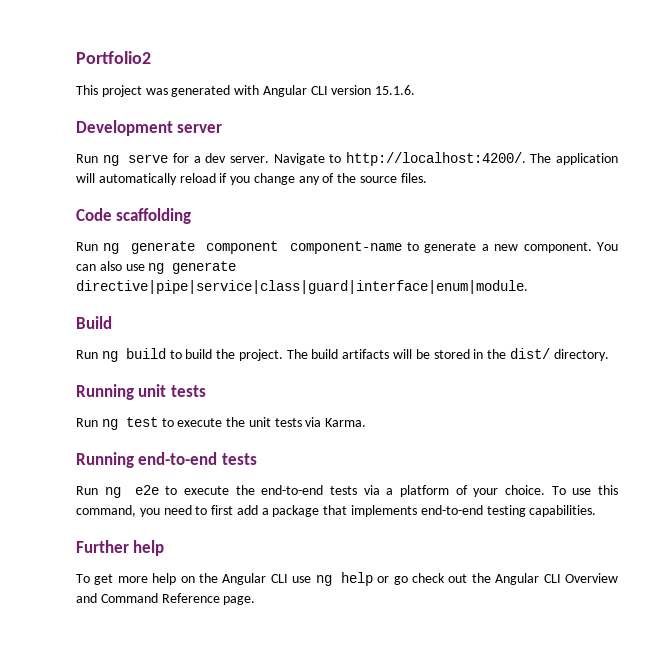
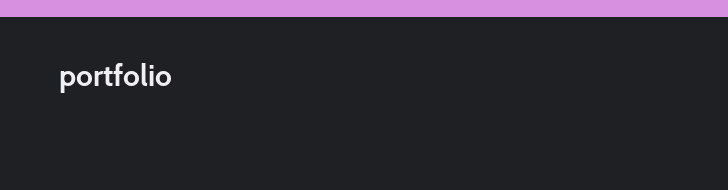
- Portfolio2
- This project was generated with Angular CLI version 15.1.6.
- Development server
- Run ng serve for a dev server. Navigate to http://localhost:4200/. The application will automatically reload if you change any of the source files.
- Code scaffolding
- Run ng generate component component-name to generate a new component. You can also use ng generate directive|pipe|service|class|guard|interface|enum|module.
- Build
- Run ng build to build the project. The build artifacts will be stored in the dist/ directory.
- Running unit tests
- Run ng test to execute the unit tests via Karma.
- Running end-to-end tests
- Run ng e2e to execute the end-to-end tests via a platform of your choice. To use this command, you need to first add a package that implements end-to-end testing capabilities.
- Further help
- To get more help on the Angular CLI use ng help or go check out the Angular CLI Overview and Command Reference page.
+ portfolio

